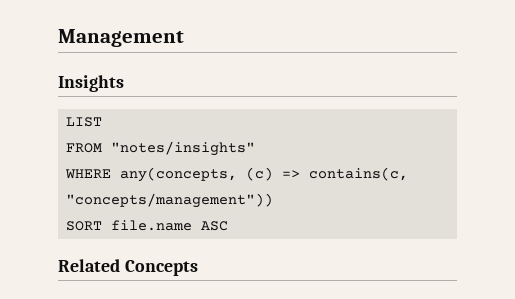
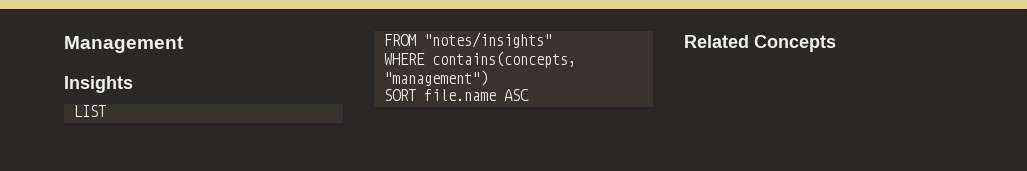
- WHERE any(concepts, (c) => contains(c, "concepts/management"))
+ WHERE contains(concepts, "management")

